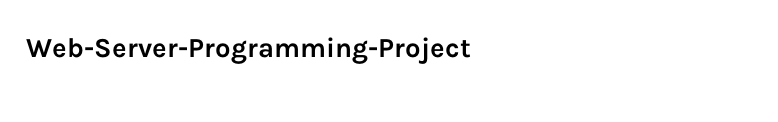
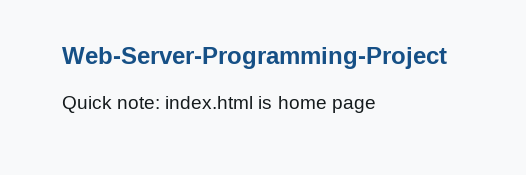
+ Quick note: index.html is home page

